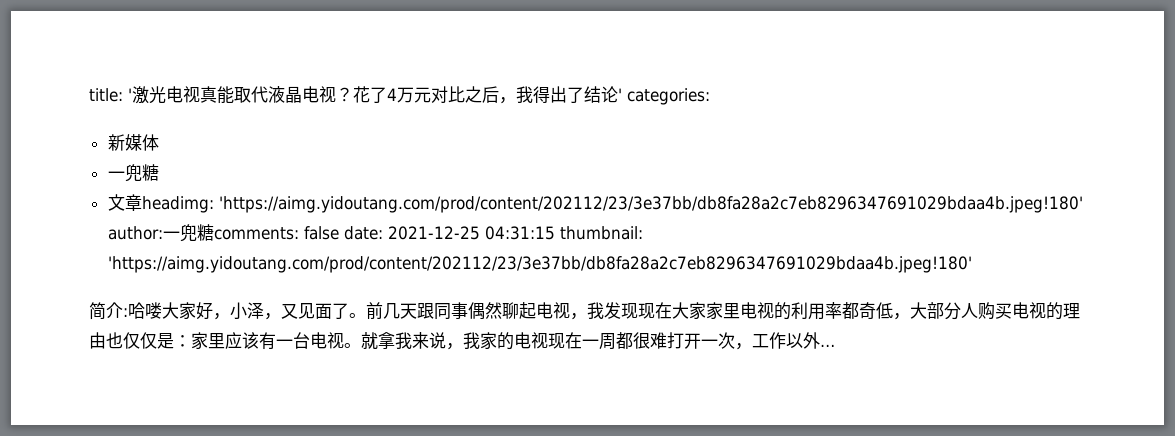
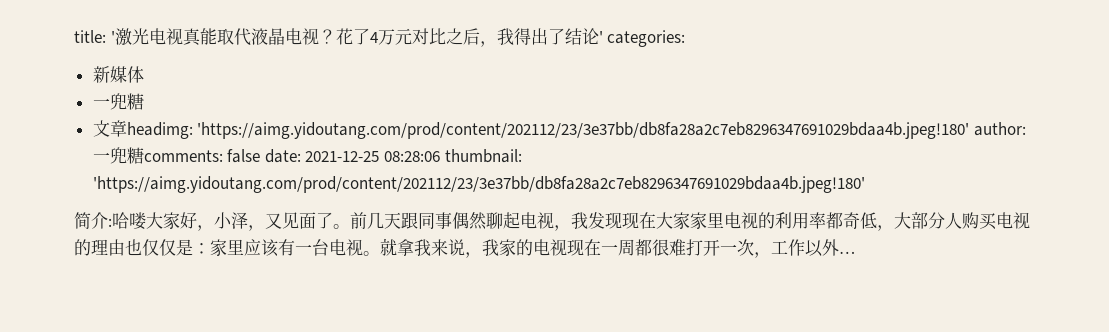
- 文章headimg: 'https://aimg.yidoutang.com/prod/content/202112/23/3e37bb/db8fa28a2c7eb8296347691029bdaa4b.jpeg!180' author:一兜糖comments: false date: 2021-12-25 04:31:15 thumbnail: 'https://aimg.yidoutang.com/prod/content/202112/23/3e37bb/db8fa28a2c7eb8296347691029bdaa4b.jpeg!180'
+ 文章headimg: 'https://aimg.yidoutang.com/prod/content/202112/23/3e37bb/db8fa28a2c7eb8296347691029bdaa4b.jpeg!180' author:一兜糖comments: false date: 2021-12-25 08:28:06 thumbnail: 'https://aimg.yidoutang.com/prod/content/202112/23/3e37bb/db8fa28a2c7eb8296347691029bdaa4b.jpeg!180'

